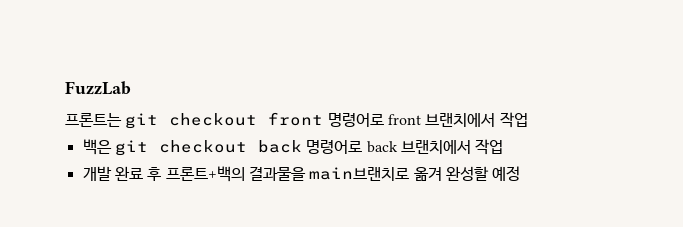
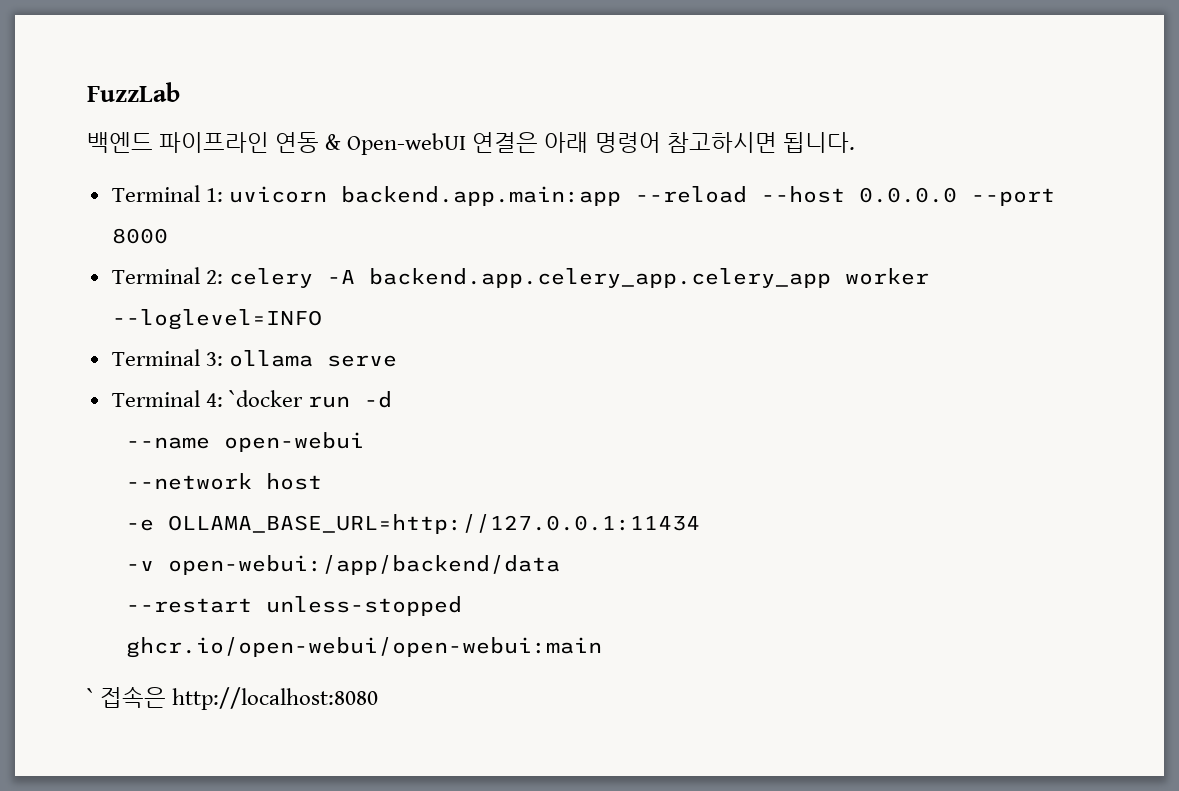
- 프론트는 git checkout front 명령어로 front 브랜치에서 작업
- 백은 git checkout back 명령어로 back 브랜치에서 작업
- 개발 완료 후 프론트+백의 결과물을 main브랜치로 옮겨 완성할 예정
+ 백엔드 파이프라인 연동 & Open-webUI 연결은 아래 명령어 참고하시면 됩니다.
+ Terminal 1: uvicorn backend.app.main:app --reload --host 0.0.0.0 --port 8000
+ Terminal 2: celery -A backend.app.celery_app.celery_app worker --loglevel=INFO
+ Terminal 3: ollama serve
+ Terminal 4: `docker run -d
+ --name open-webui
+ --network host
+ -e OLLAMA_BASE_URL=http://127.0.0.1:11434
+ -v open-webui:/app/backend/data
+ --restart unless-stopped
+ ghcr.io/open-webui/open-webui:main
+ ` 접속은 http://localhost:8080

